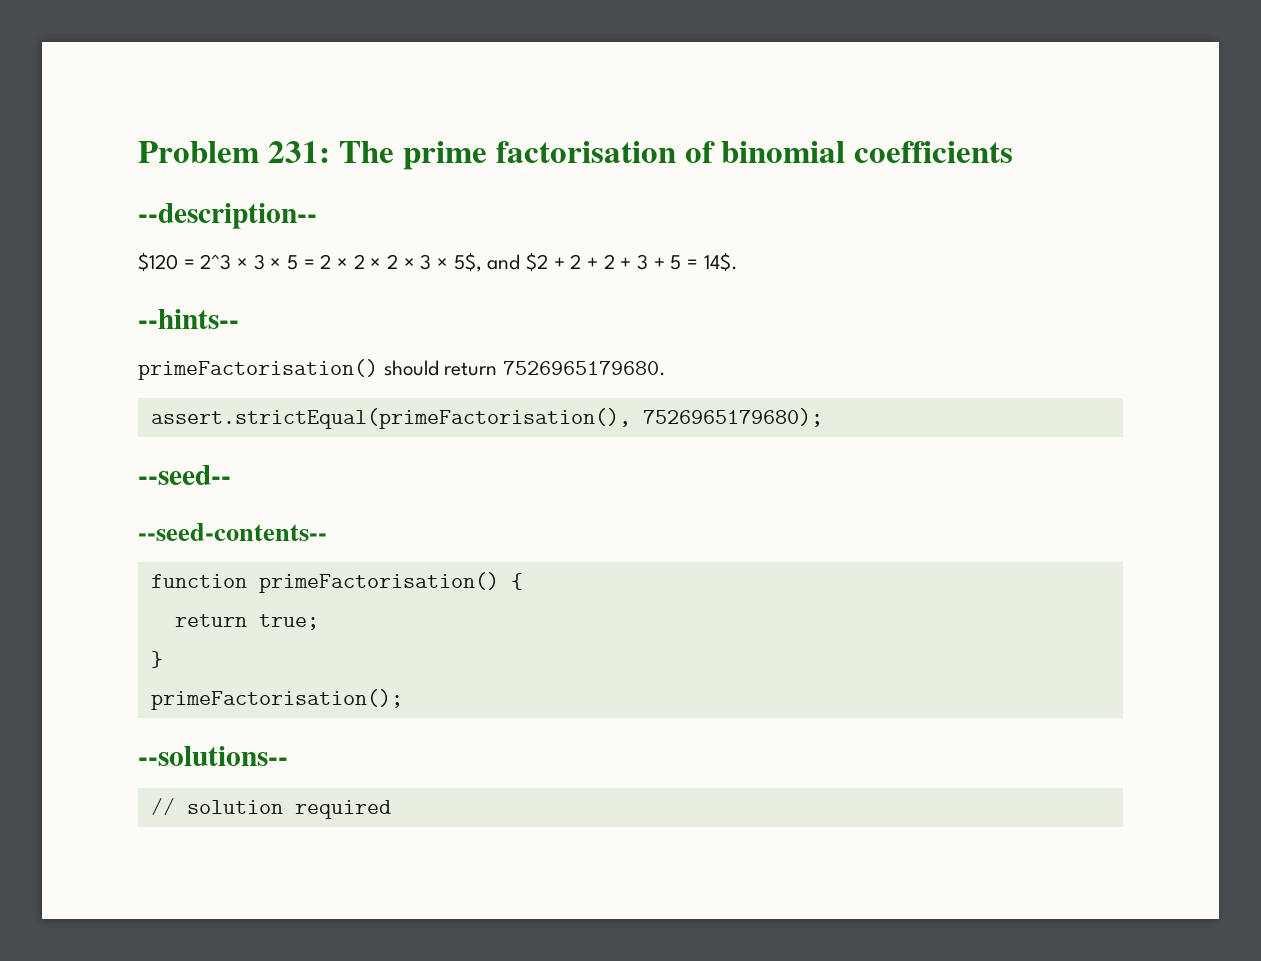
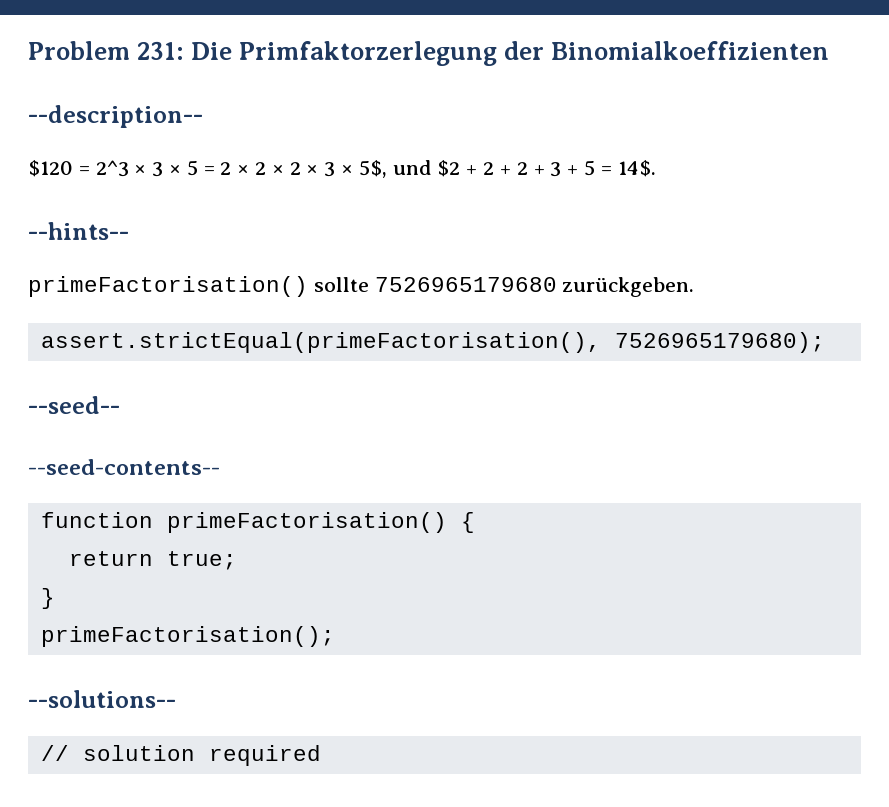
- Problem 231: The prime factorisation of binomial coefficients
+ Problem 231: Die Primfaktorzerlegung der Binomialkoeffizienten
- $120 = 2^3 × 3 × 5 = 2 × 2 × 2 × 3 × 5$, and $2 + 2 + 2 + 3 + 5 = 14$.
+ $120 = 2^3 × 3 × 5 = 2 × 2 × 2 × 3 × 5$, und $2 + 2 + 2 + 3 + 5 = 14$.
- primeFactorisation() should return 7526965179680.
+ primeFactorisation() sollte 7526965179680 zurückgeben.

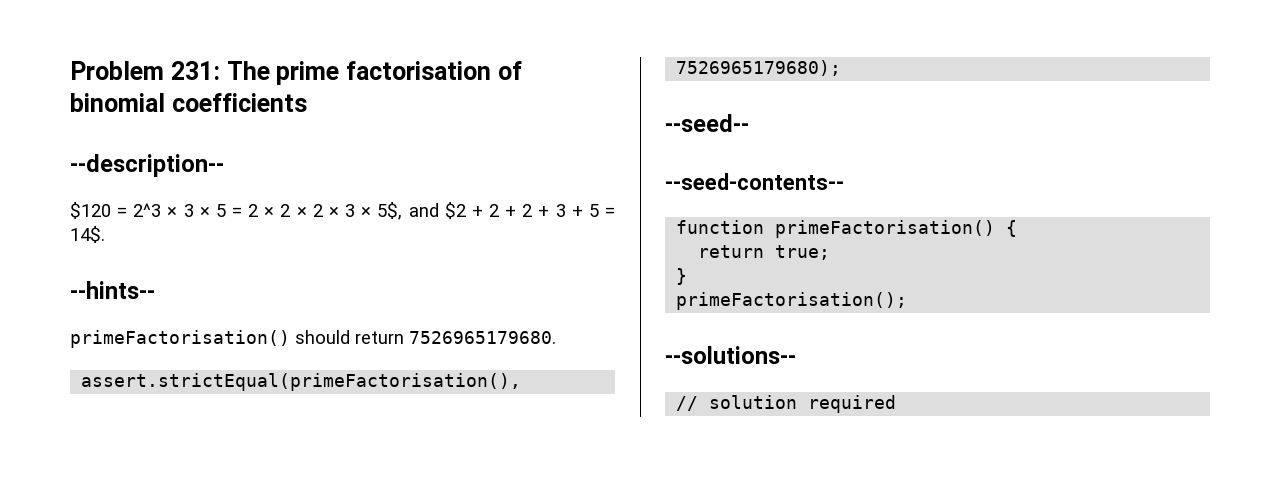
- Problem 231: Die Primfaktorzerlegung der Binomialkoeffizienten
+ Problem 231: The prime factorisation of binomial coefficients
- $120 = 2^3 × 3 × 5 = 2 × 2 × 2 × 3 × 5$, und $2 + 2 + 2 + 3 + 5 = 14$.
+ $120 = 2^3 × 3 × 5 = 2 × 2 × 2 × 3 × 5$, and $2 + 2 + 2 + 3 + 5 = 14$.
- primeFactorisation() sollte 7526965179680 zurückgeben.
+ primeFactorisation() should return 7526965179680.

